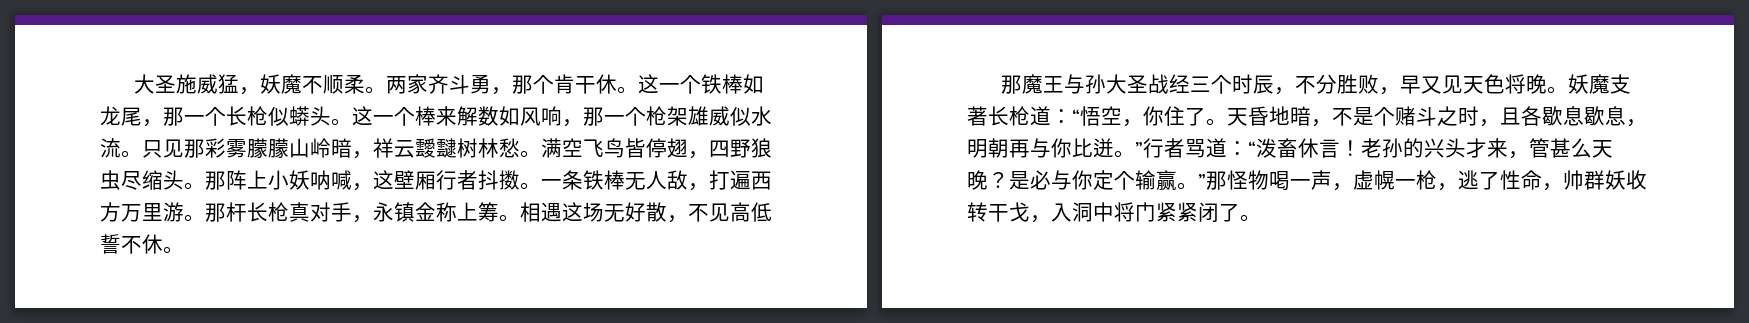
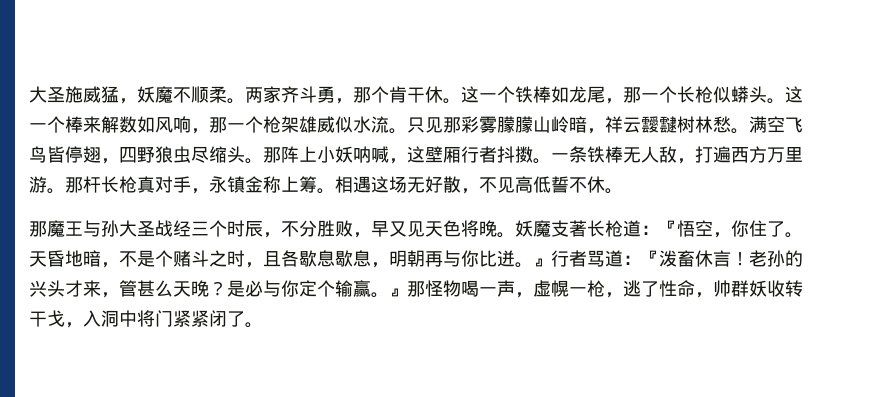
- 妖魔支著长枪道：“悟空，你住了。
+ 妖魔支著长枪道：『悟空，你住了。
- 天昏地暗，不是个赌斗之时，且各歇息歇息，明朝再与你比迸。”行者骂道：“泼畜休言！
+ 天昏地暗，不是个赌斗之时，且各歇息歇息，明朝再与你比迸。』行者骂道：『泼畜休言！
- 是必与你定个输赢。”那怪物喝一声，虚幌一枪，逃了性命，帅群妖收转干戈，入洞中将门紧紧闭了。
+ 是必与你定个输赢。』那怪物喝一声，虚幌一枪，逃了性命，帅群妖收转干戈，入洞中将门紧紧闭了。

